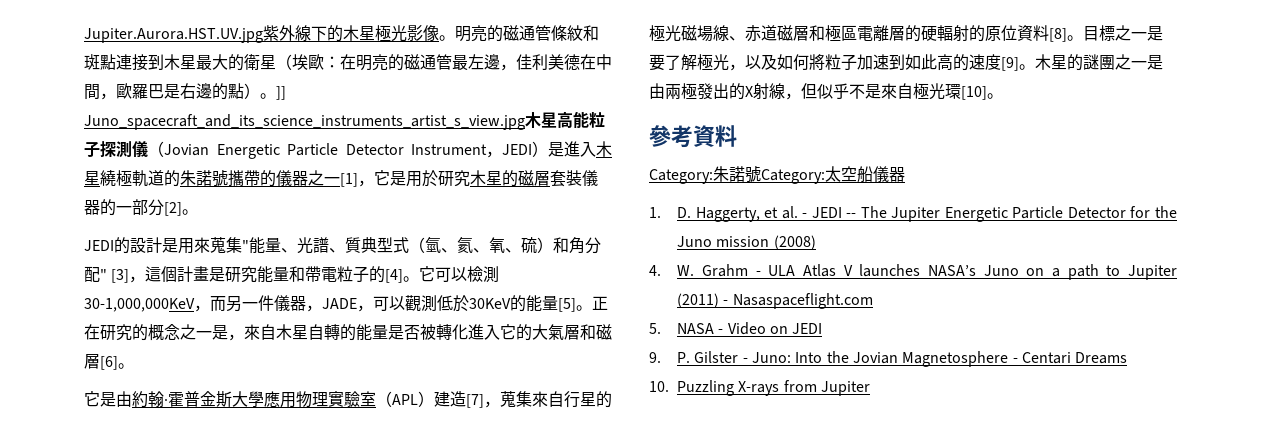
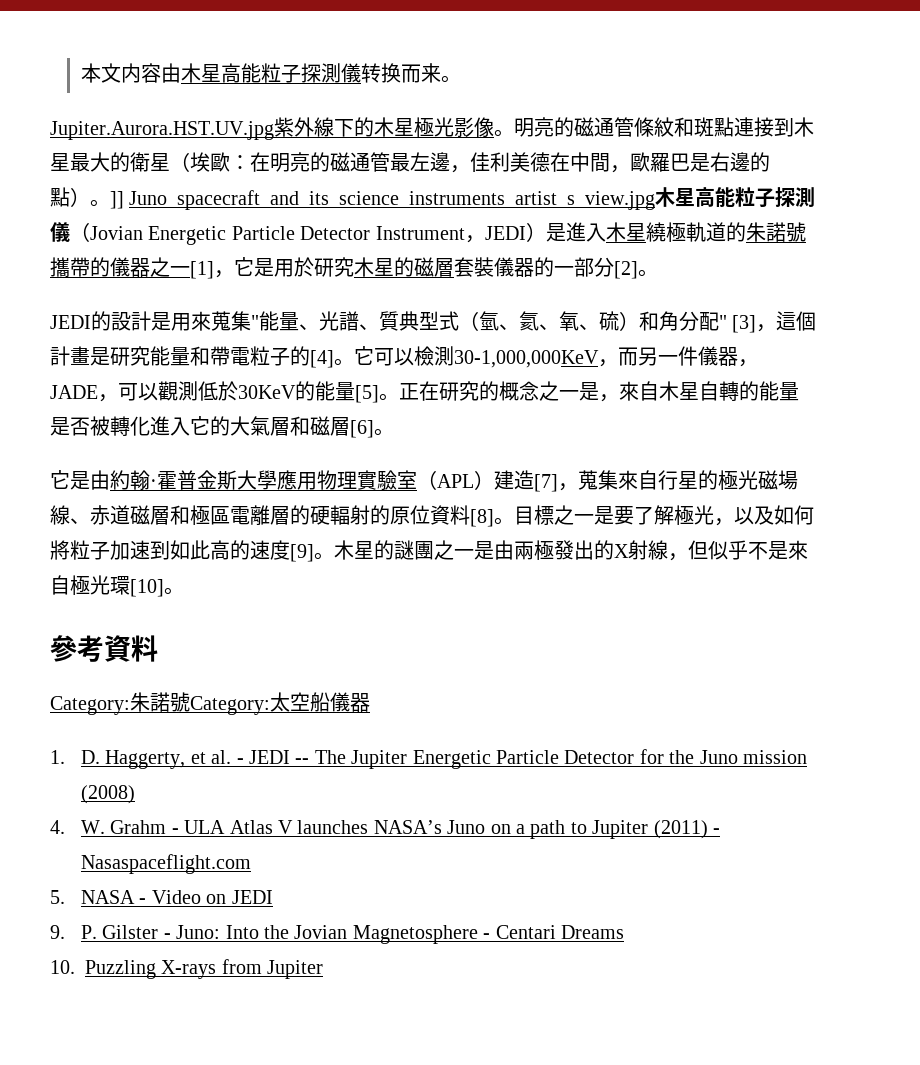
+ 本文内容由木星高能粒子探測儀转换而来。

